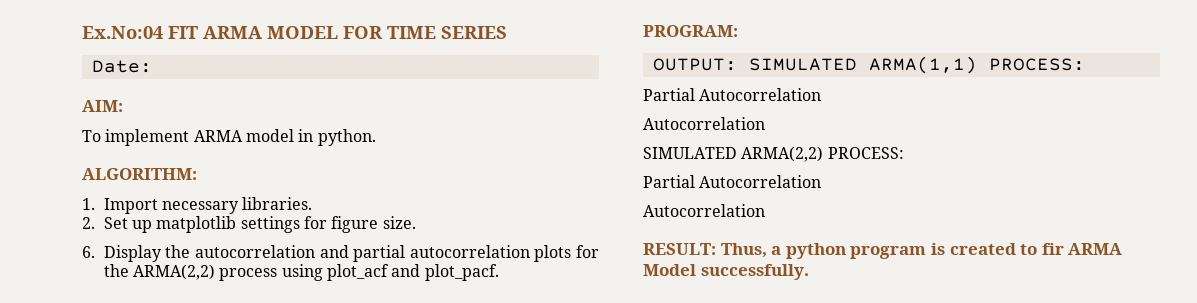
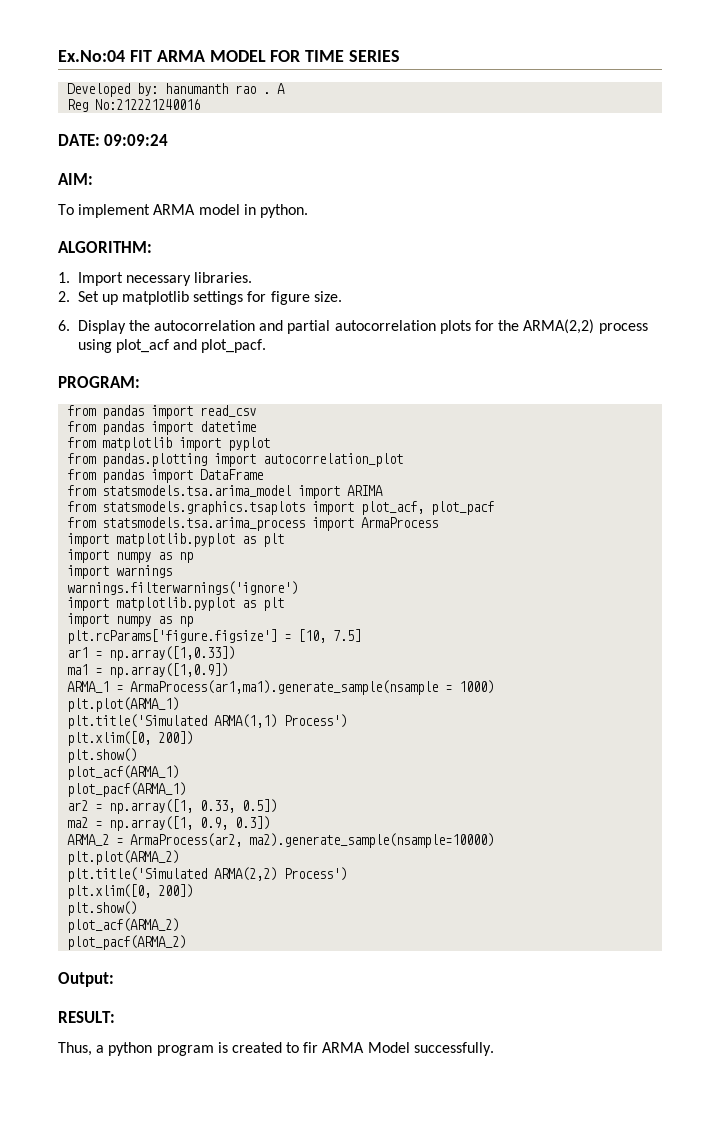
- Date:
+ Developed by: hanumanth rao . A
+ Reg No:212221240016
+ DATE: 09:09:24
- OUTPUT: SIMULATED ARMA(1,1) PROCESS:
- Partial Autocorrelation
- Autocorrelation
- SIMULATED ARMA(2,2) PROCESS:
- Partial Autocorrelation
- Autocorrelation
+ from pandas import read_csv
+ from pandas import datetime
+ from matplotlib import pyplot
+ from pandas.plotting import autocorrelation_plot
+ from pandas import DataFrame
+ from statsmodels.tsa.arima_model import ARIMA
+ from statsmodels.graphics.tsaplots import plot_acf, plot_pacf
+ from statsmodels.tsa.arima_process import ArmaProcess
+ import matplotlib.pyplot as plt
+ import numpy as np
+ import warnings
+ warnings.filterwarnings('ignore')
+ import matplotlib.pyplot as plt
+ import numpy as np
+ plt.rcParams['figure.figsize'] = [10, 7.5]
+ ar1 = np.array([1,0.33])
+ ma1 = np.array([1,0.9])
+ ARMA_1 = ArmaProcess(ar1,ma1).generate_sample(nsample = 1000)
+ plt.plot(ARMA_1)
+ plt.title('Simulated ARMA(1,1) Process')
+ plt.xlim([0, 200])
+ plt.show()
+ plot_acf(ARMA_1)
+ plot_pacf(ARMA_1)
+ ar2 = np.array([1, 0.33, 0.5])
+ ma2 = np.array([1, 0.9, 0.3])
+ ARMA_2 = ArmaProcess(ar2, ma2).generate_sample(nsample=10000)
+ plt.plot(ARMA_2)
+ plt.title('Simulated ARMA(2,2) Process')
+ plt.xlim([0, 200])
+ plt.show()
+ plot_acf(ARMA_2)
+ plot_pacf(ARMA_2)
+ Output:
- RESULT: Thus, a python program is created to fir ARMA Model successfully.
+ RESULT:
+ Thus, a python program is created to fir ARMA Model successfully.

